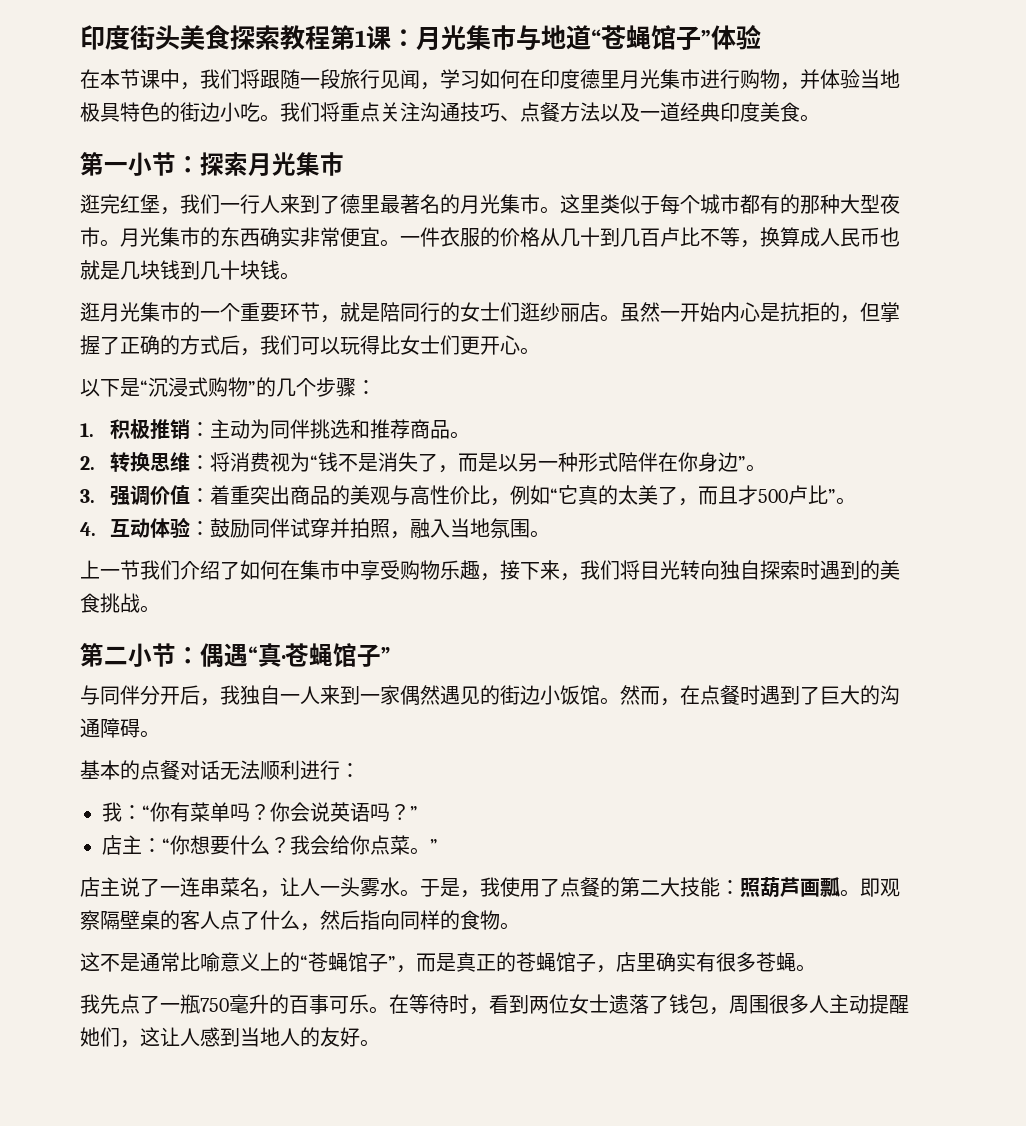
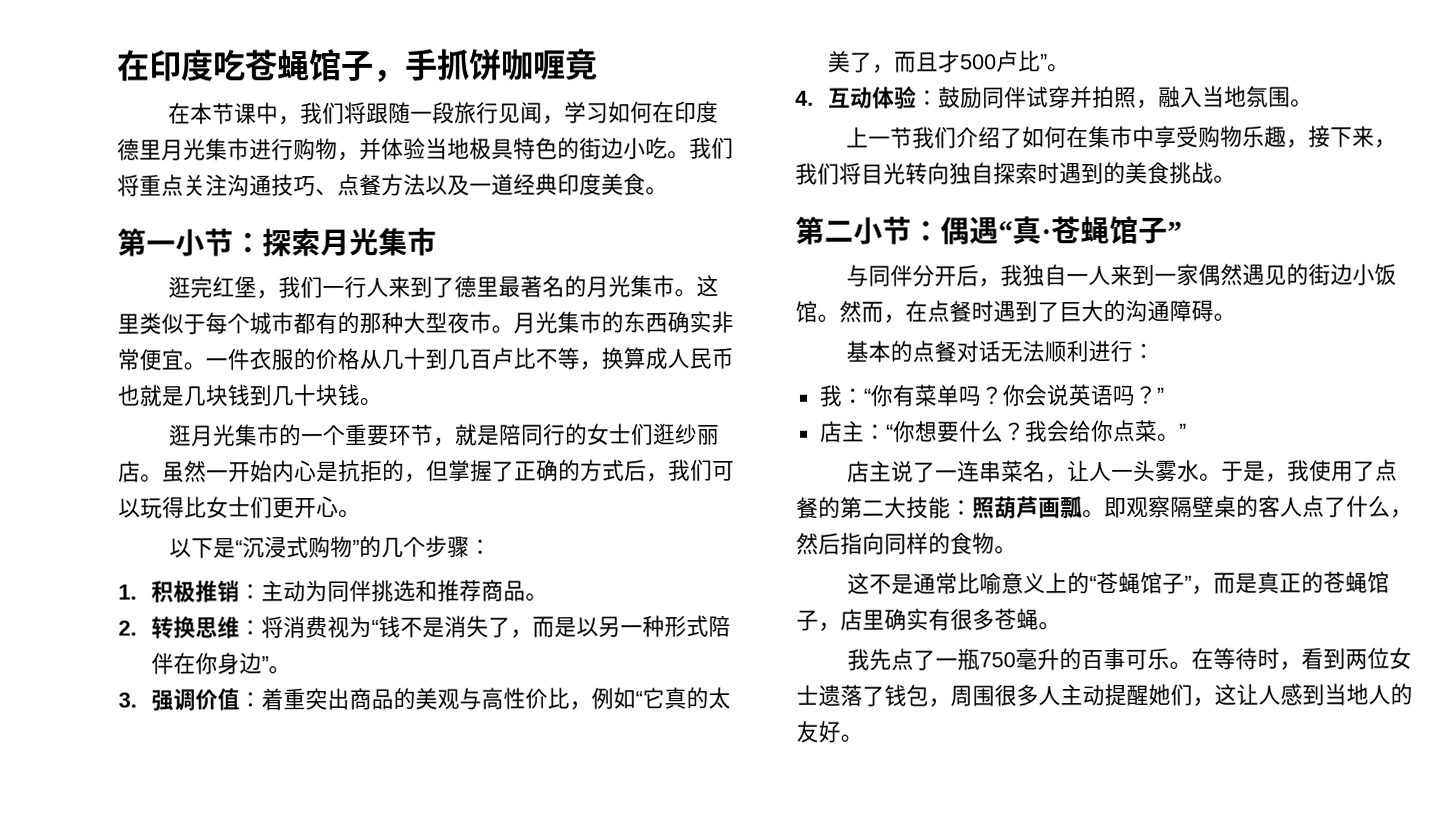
- 印度街头美食探索教程第1课：月光集市与地道“苍蝇馆子”体验
+ 在印度吃苍蝇馆子，手抓饼咖喱竟

